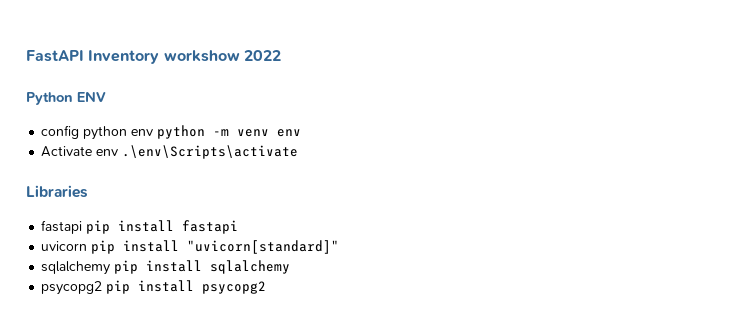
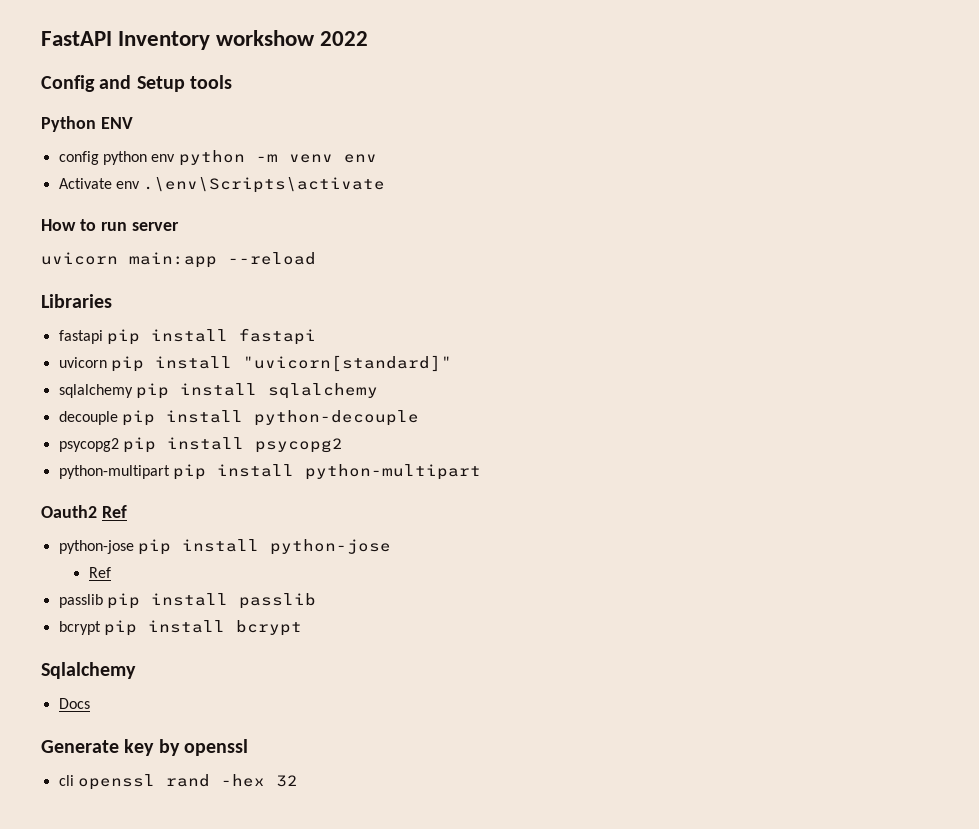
+ Config and Setup tools
+ How to run server
+ uvicorn main:app --reload
+ decouple pip install python-decouple
+ python-multipart pip install python-multipart
+ Oauth2 Ref
+ python-jose pip install python-jose
+ Ref
+ passlib pip install passlib
+ bcrypt pip install bcrypt
+ Sqlalchemy
+ Docs
+ Generate key by openssl
+ cli openssl rand -hex 32

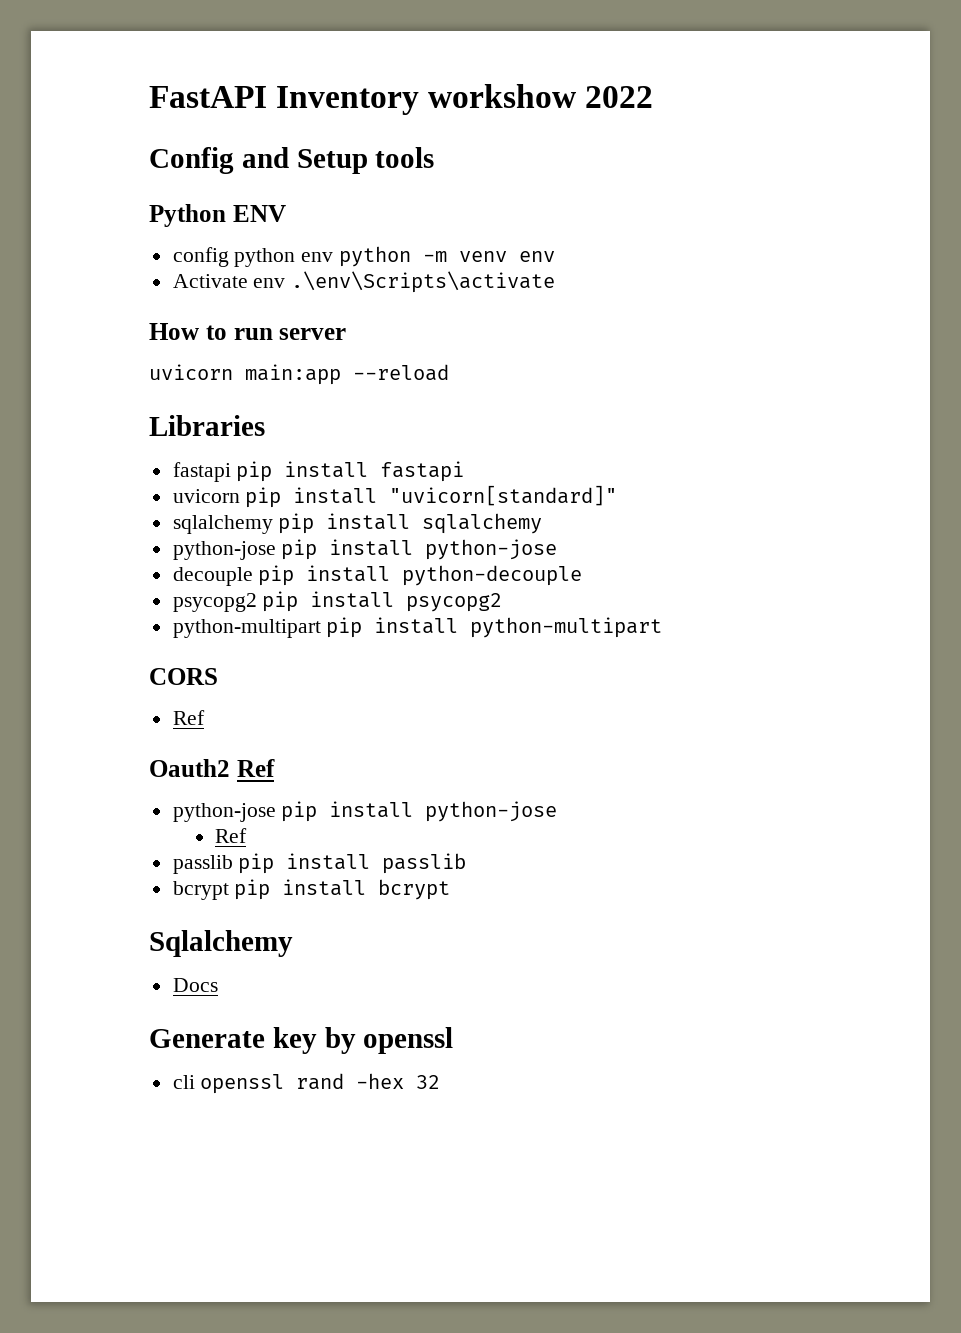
  sqlalchemy pip install sqlalchemy
+ python-jose pip install python-jose
+ CORS
+ Ref

